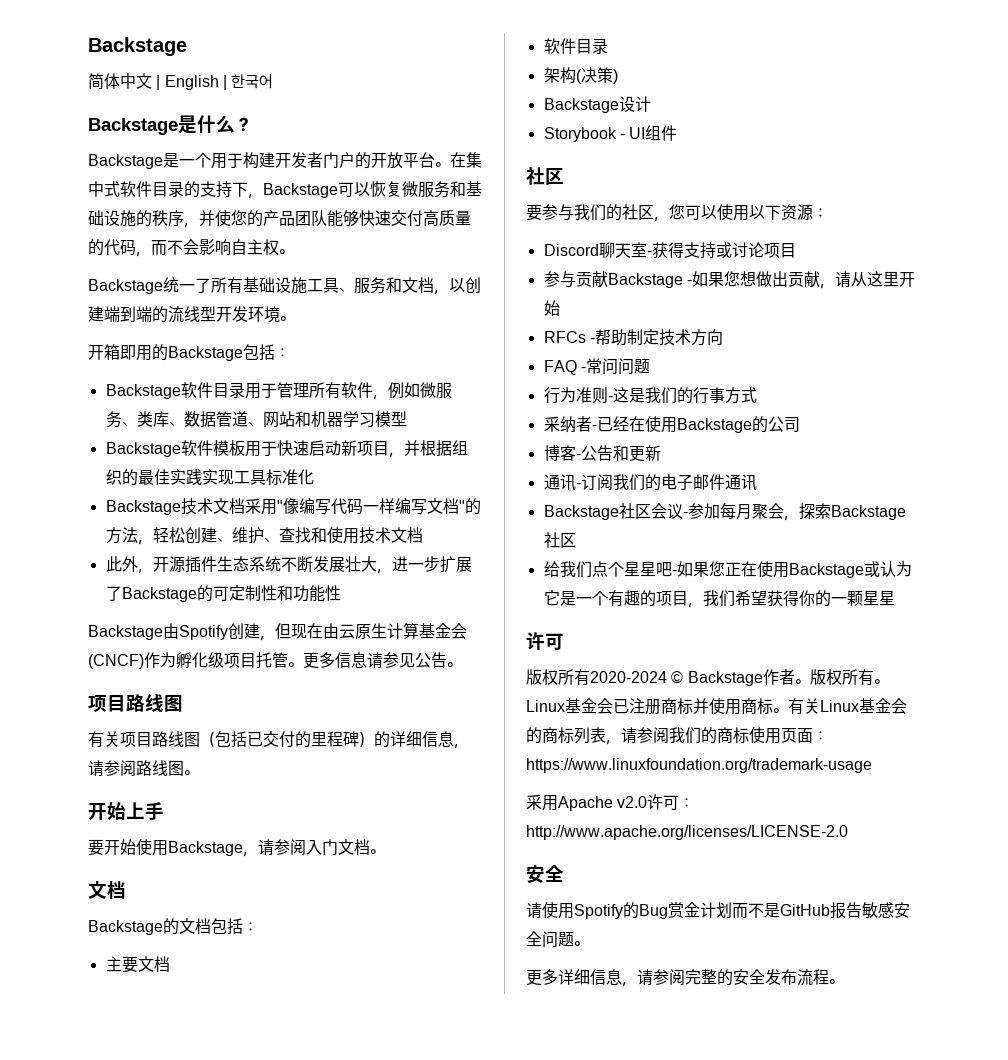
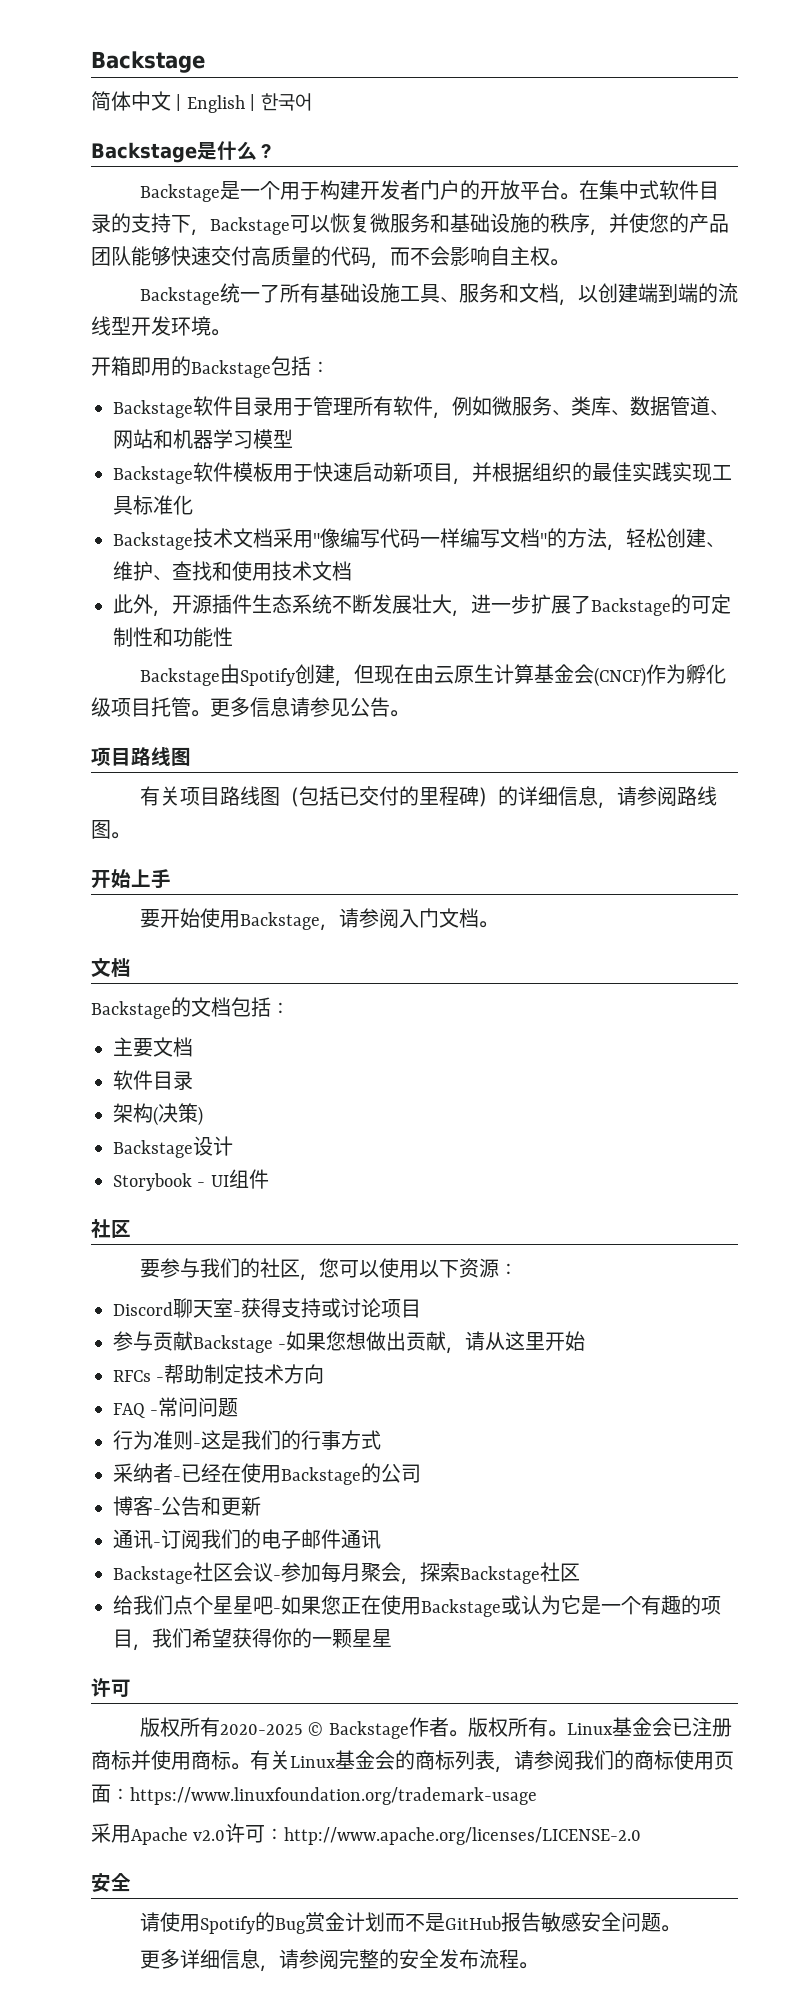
- 版权所有2020-2024 © Backstage作者。
+ 版权所有2020-2025 © Backstage作者。

